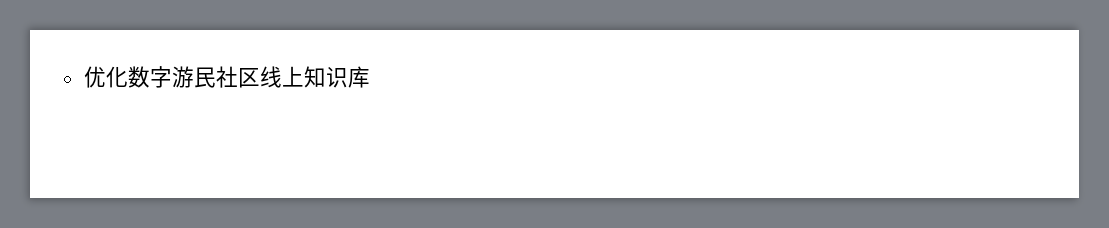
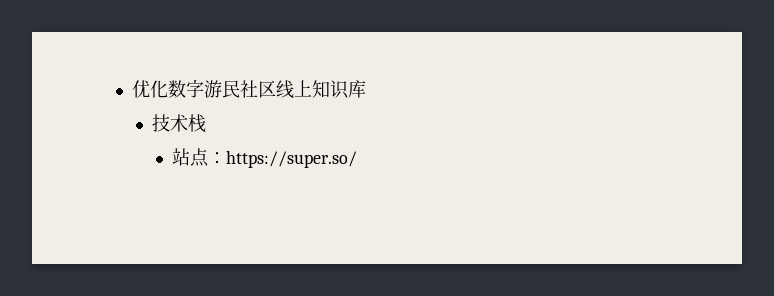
+ 技术栈
+ 站点：https://super.so/

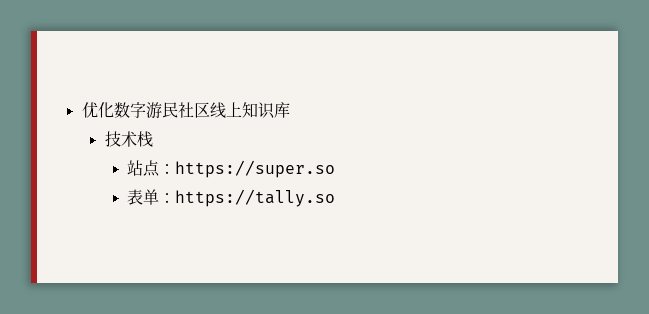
- 站点：https://super.so/
+ 站点：https://super.so
+ 表单：https://tally.so

